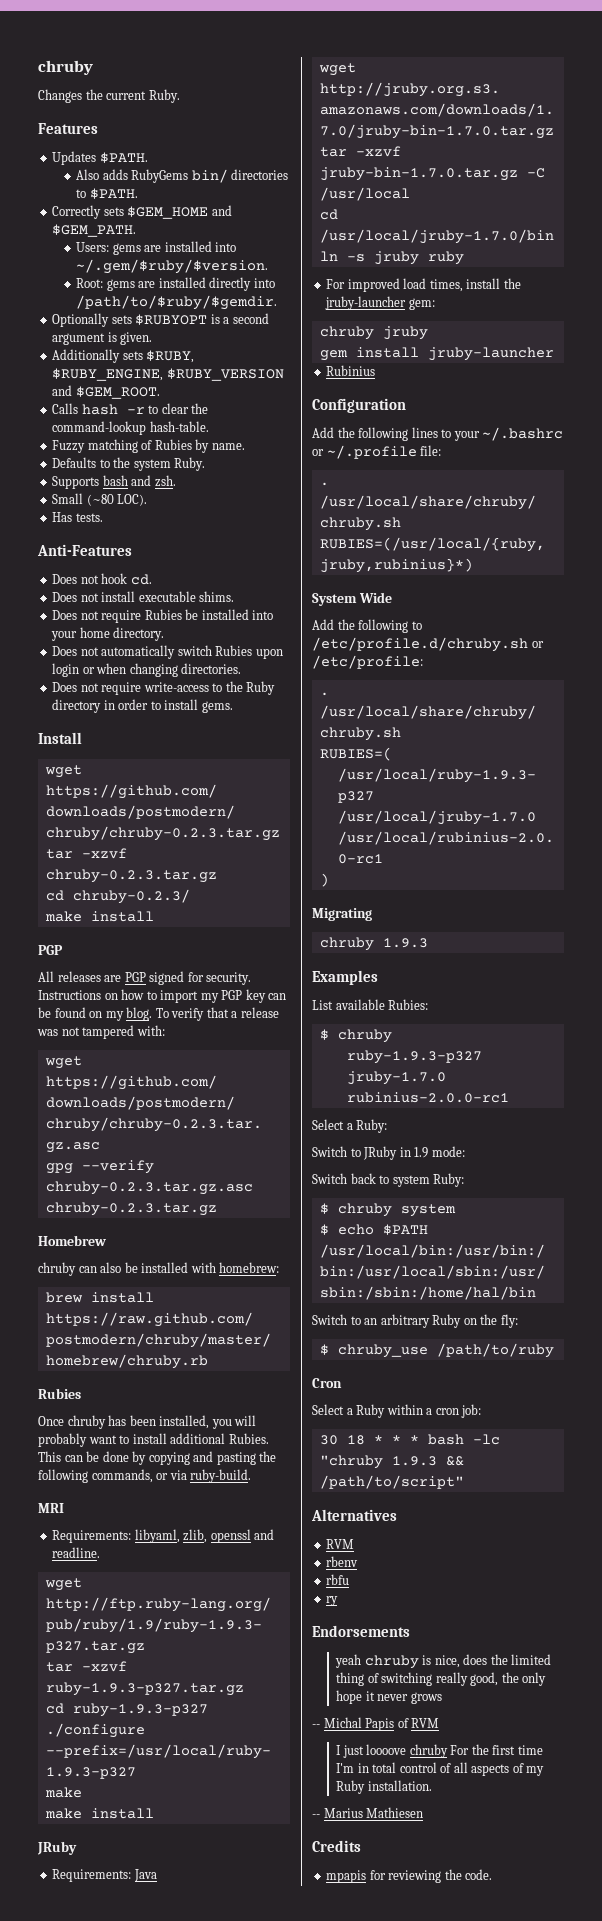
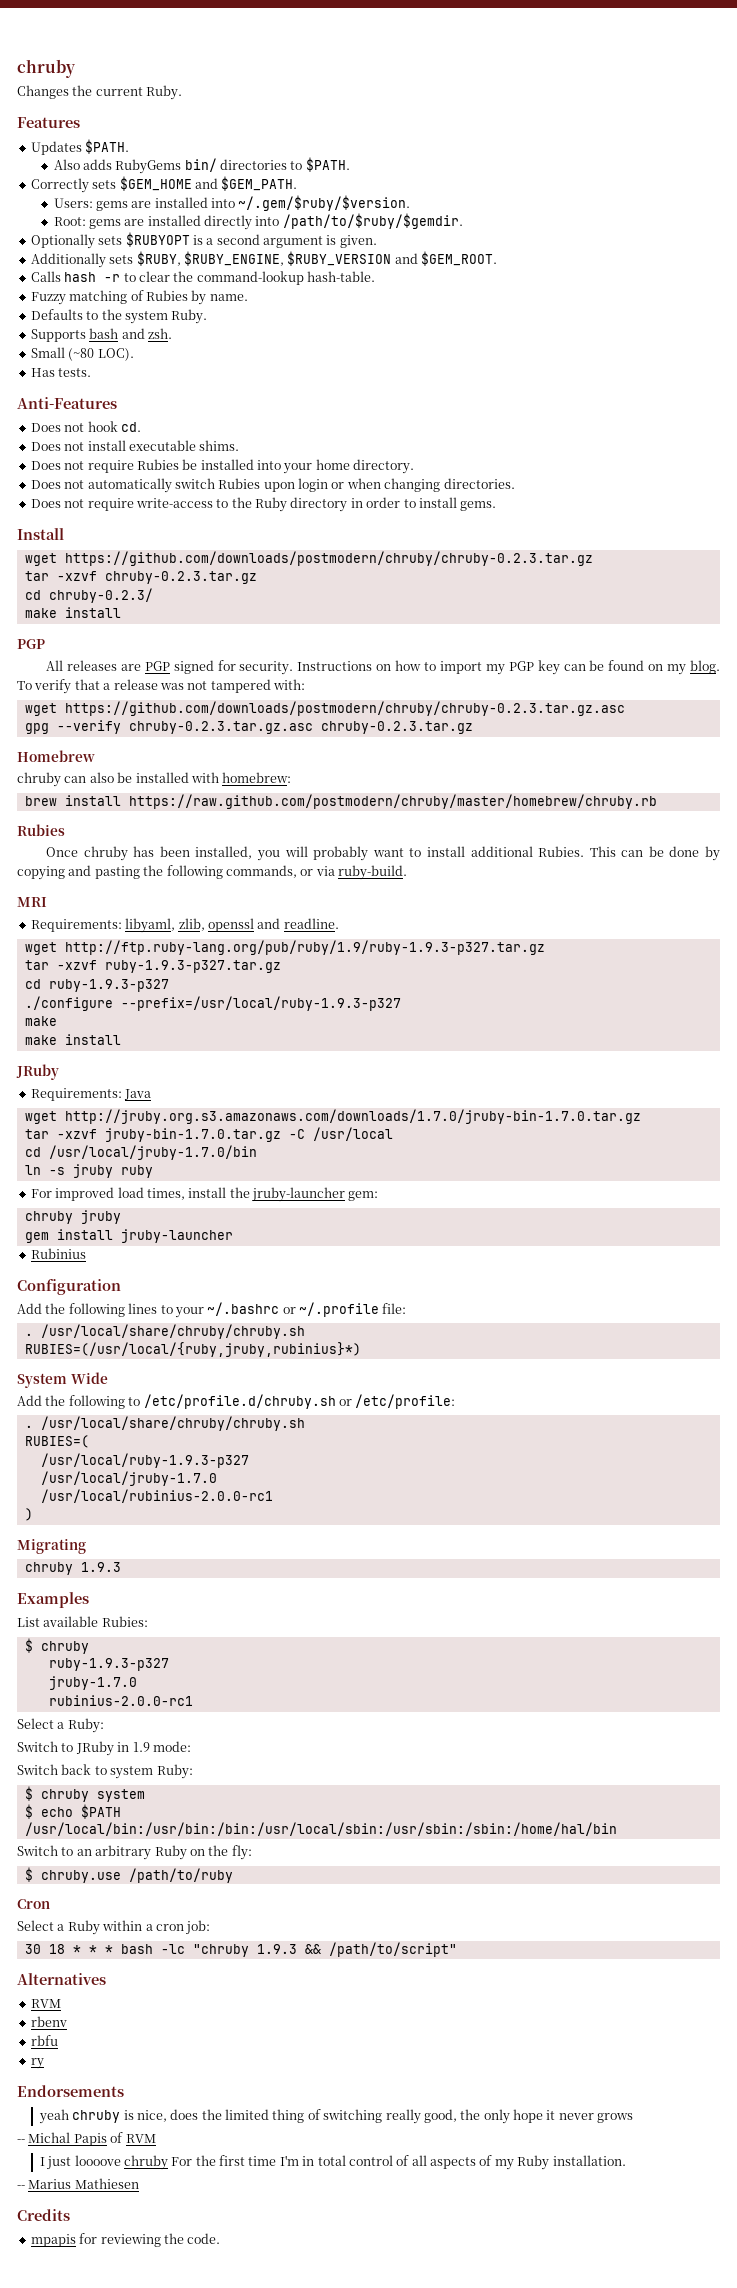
- $ chruby_use /path/to/ruby
+ $ chruby.use /path/to/ruby

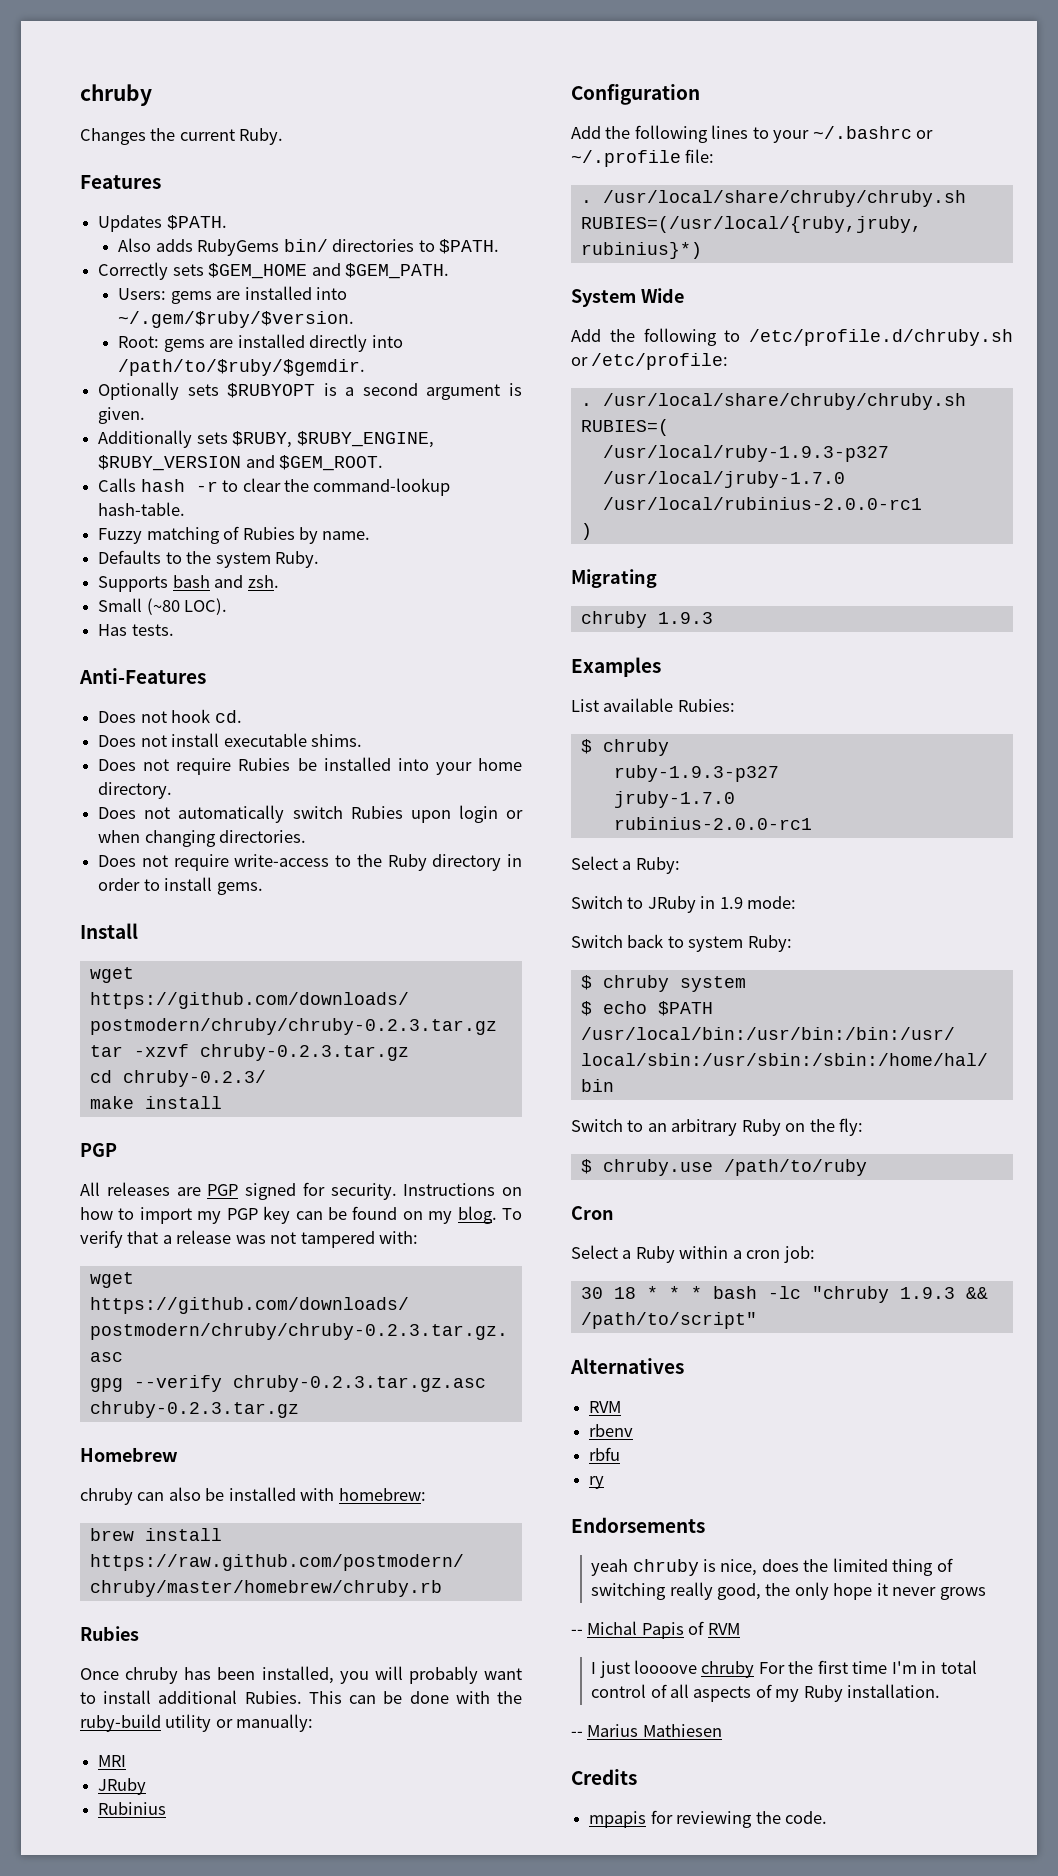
- This can be done by copying and pasting the following commands, or via ruby-build.
+ This can be done with the ruby-build utility or manually:
  MRI
- Requirements: libyaml, zlib, openssl and readline.
- wget http://ftp.ruby-lang.org/pub/ruby/1.9/ruby-1.9.3-p327.tar.gz
- tar -xzvf ruby-1.9.3-p327.tar.gz
- cd ruby-1.9.3-p327
- ./configure --prefix=/usr/local/ruby-1.9.3-p327
- make
- make install
  JRuby
- Requirements: Java
- wget http://jruby.org.s3.amazonaws.com/downloads/1.7.0/jruby-bin-1.7.0.tar.gz
- tar -xzvf jruby-bin-1.7.0.tar.gz -C /usr/local
- cd /usr/local/jruby-1.7.0/bin
- ln -s jruby ruby
- For improved load times, install the jruby-launcher gem:
- chruby jruby
- gem install jruby-launcher

